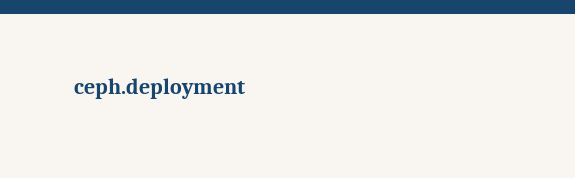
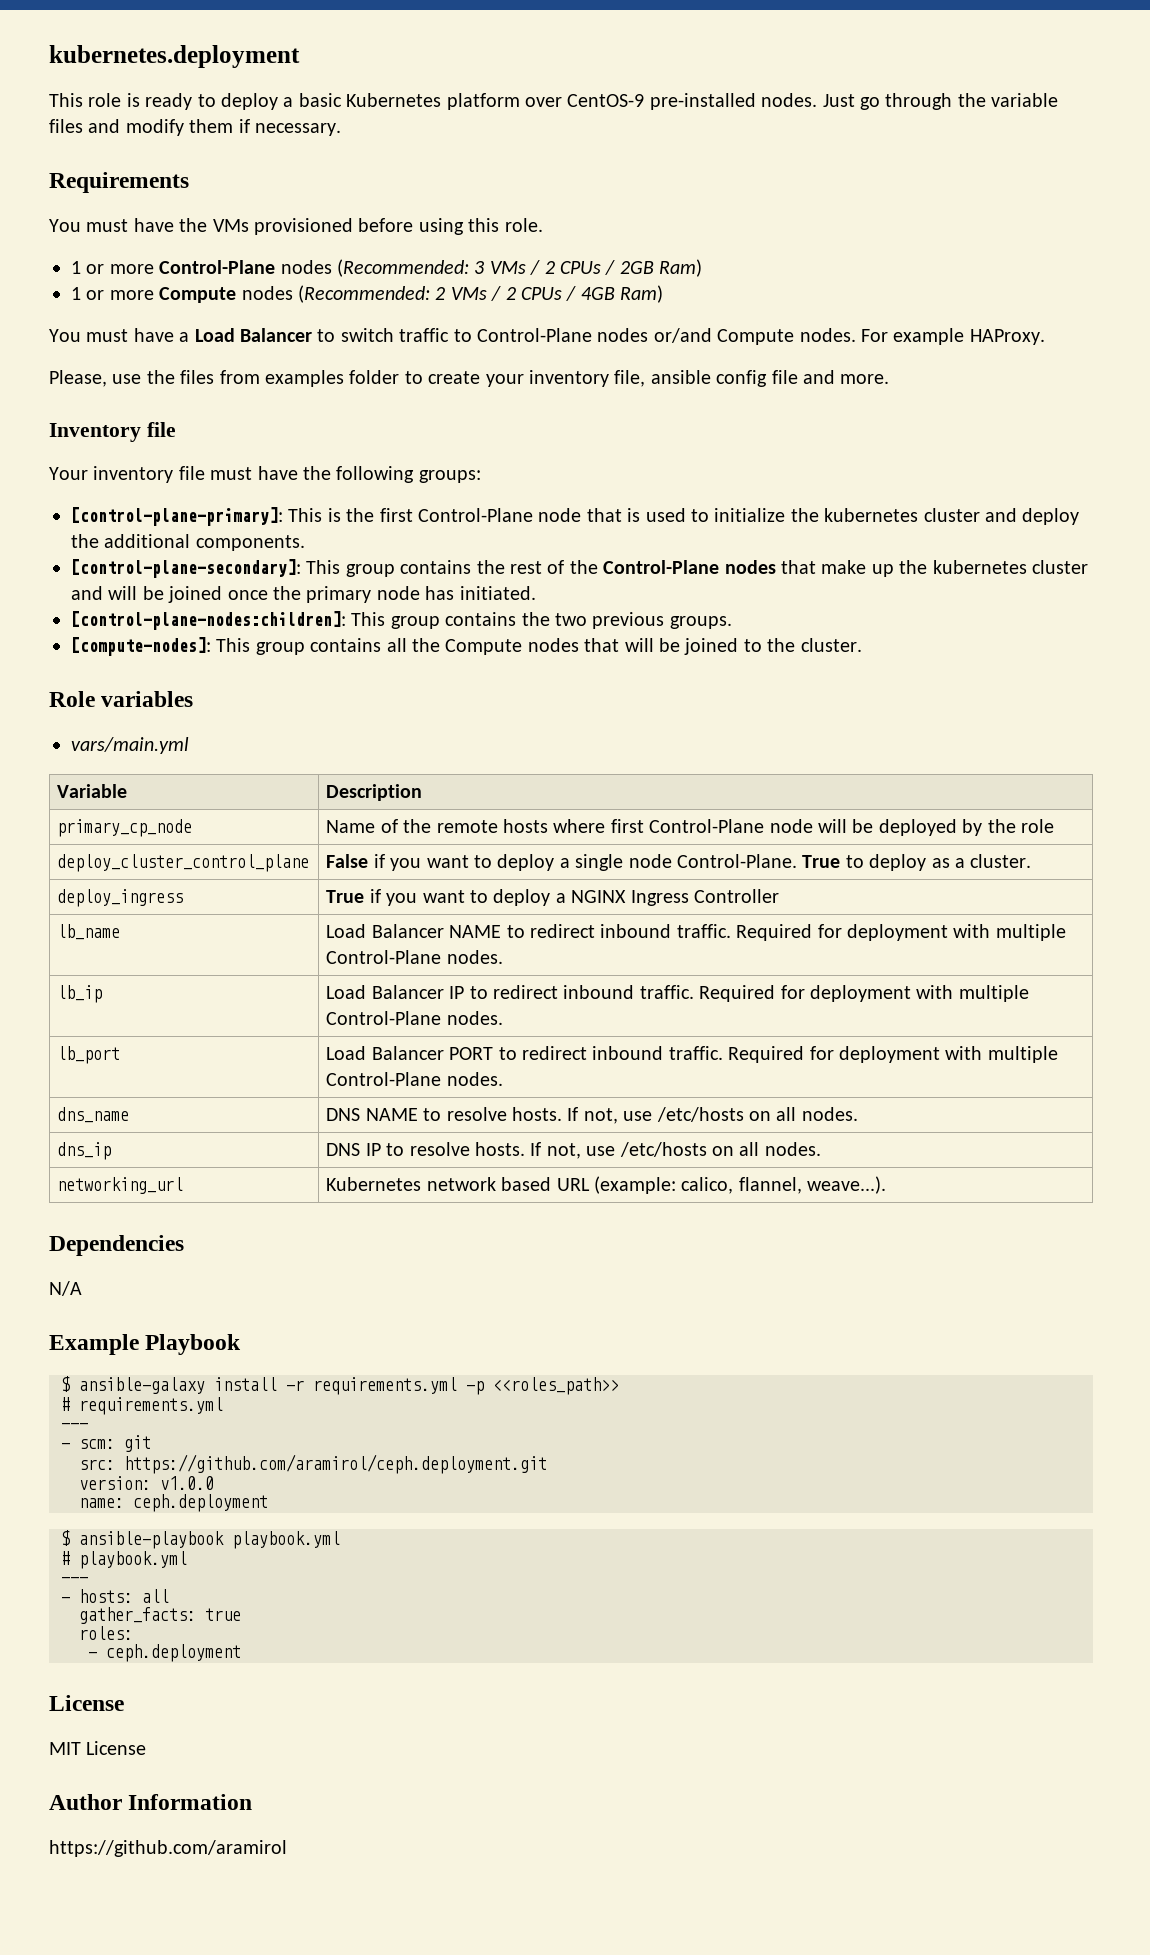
- ceph.deployment
+ kubernetes.deployment
+ This role is ready to deploy a basic Kubernetes platform over CentOS-9 pre-installed nodes. Just go through the variable files and modify them if necessary.
+ Requirements
+ You must have the VMs provisioned before using this role.
+ 1 or more Control-Plane nodes (Recommended: 3 VMs / 2 CPUs / 2GB Ram)
+ 1 or more Compute nodes (Recommended: 2 VMs / 2 CPUs / 4GB Ram)
+ You must have a Load Balancer to switch traffic to Control-Plane nodes or/and Compute nodes. For example HAProxy.
+ Please, use the files from examples folder to create your inventory file, ansible config file and more.
+ Inventory file
+ Your inventory file must have the following groups:
+ [control-plane-primary]: This is the first Control-Plane node that is used to initialize the kubernetes cluster and deploy the additional components.
+ [control-plane-secondary]: This group contains the rest of the Control-Plane nodes that make up the kubernetes cluster and will be joined once the primary node has initiated.
+ [control-plane-nodes:children]: This group contains the two previous groups.
+ [compute-nodes]: This group contains all the Compute nodes that will be joined to the cluster.
+ Role variables
+ vars/main.yml
+ Variable | Description
+ primary_cp_node | Name of the remote hosts where first Control-Plane node will be deployed by the role
+ deploy_cluster_control_plane | False if you want to deploy a single node Control-Plane. True to deploy as a cluster.
+ deploy_ingress | True if you want to deploy a NGINX Ingress Controller
+ lb_name | Load Balancer NAME to redirect inbound traffic. Required for deployment with multiple Control-Plane nodes.
+ lb_ip | Load Balancer IP to redirect inbound traffic. Required for deployment with multiple Control-Plane nodes.
+ lb_port | Load Balancer PORT to redirect inbound traffic. Required for deployment with multiple Control-Plane nodes.
+ dns_name | DNS NAME to resolve hosts. If not, use /etc/hosts on all nodes.
+ dns_ip | DNS IP to resolve hosts. If not, use /etc/hosts on all nodes.
+ networking_url | Kubernetes network based URL (example: calico, flannel, weave...).
+ Dependencies
+ N/A
+ Example Playbook
+ $ ansible-galaxy install -r requirements.yml -p <<roles_path>>
+ # requirements.yml
+ ---
+ - scm: git
+ src: https://github.com/aramirol/ceph.deployment.git
+ version: v1.0.0
+ name: ceph.deployment
+ $ ansible-playbook playbook.yml
+ # playbook.yml
+ ---
+ - hosts: all
+ gather_facts: true
+ roles:
+ - ceph.deployment
+ License
+ MIT License
+ Author Information
+ https://github.com/aramirol

